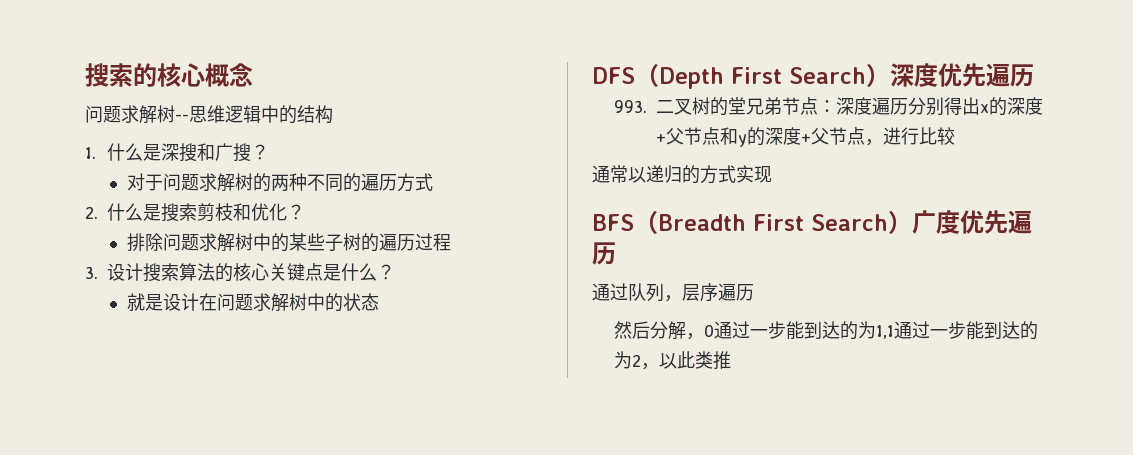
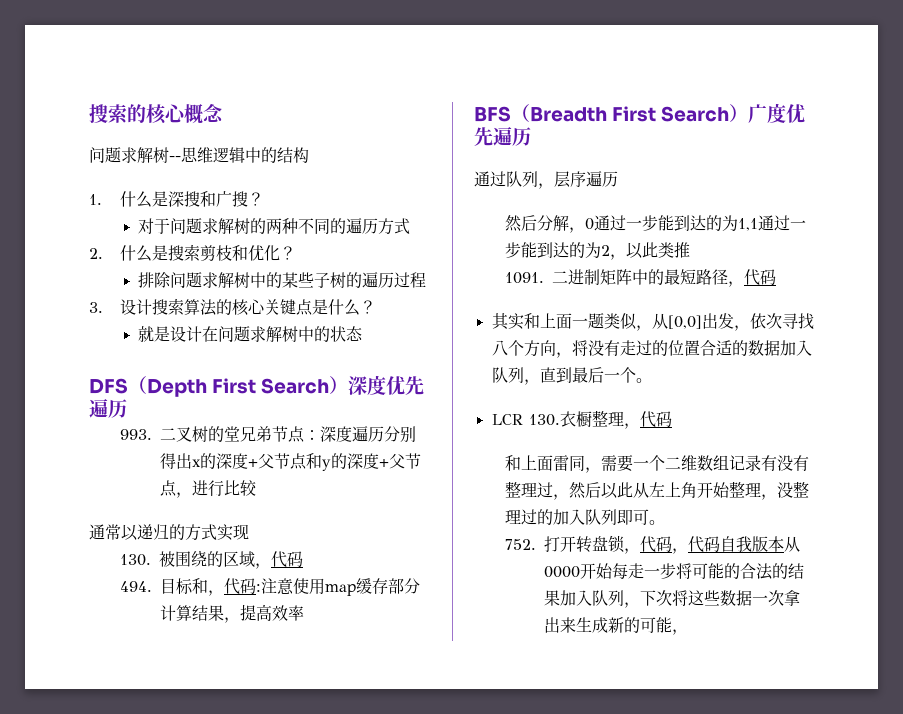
+ 130.被围绕的区域，代码
+ 494.目标和，代码:注意使用map缓存部分计算结果，提高效率
+ 1091.二进制矩阵中的最短路径，代码
+ 其实和上面一题类似，从[0,0]出发，依次寻找八个方向，将没有走过的位置合适的数据加入队列，直到最后一个。
+ LCR 130.衣橱整理，代码
+ 和上面雷同，需要一个二维数组记录有没有整理过，然后以此从左上角开始整理，没整理过的加入队列即可。
+ 752.打开转盘锁，代码，代码自我版本从0000开始每走一步将可能的合法的结果加入队列，下次将这些数据一次拿出来生成新的可能，

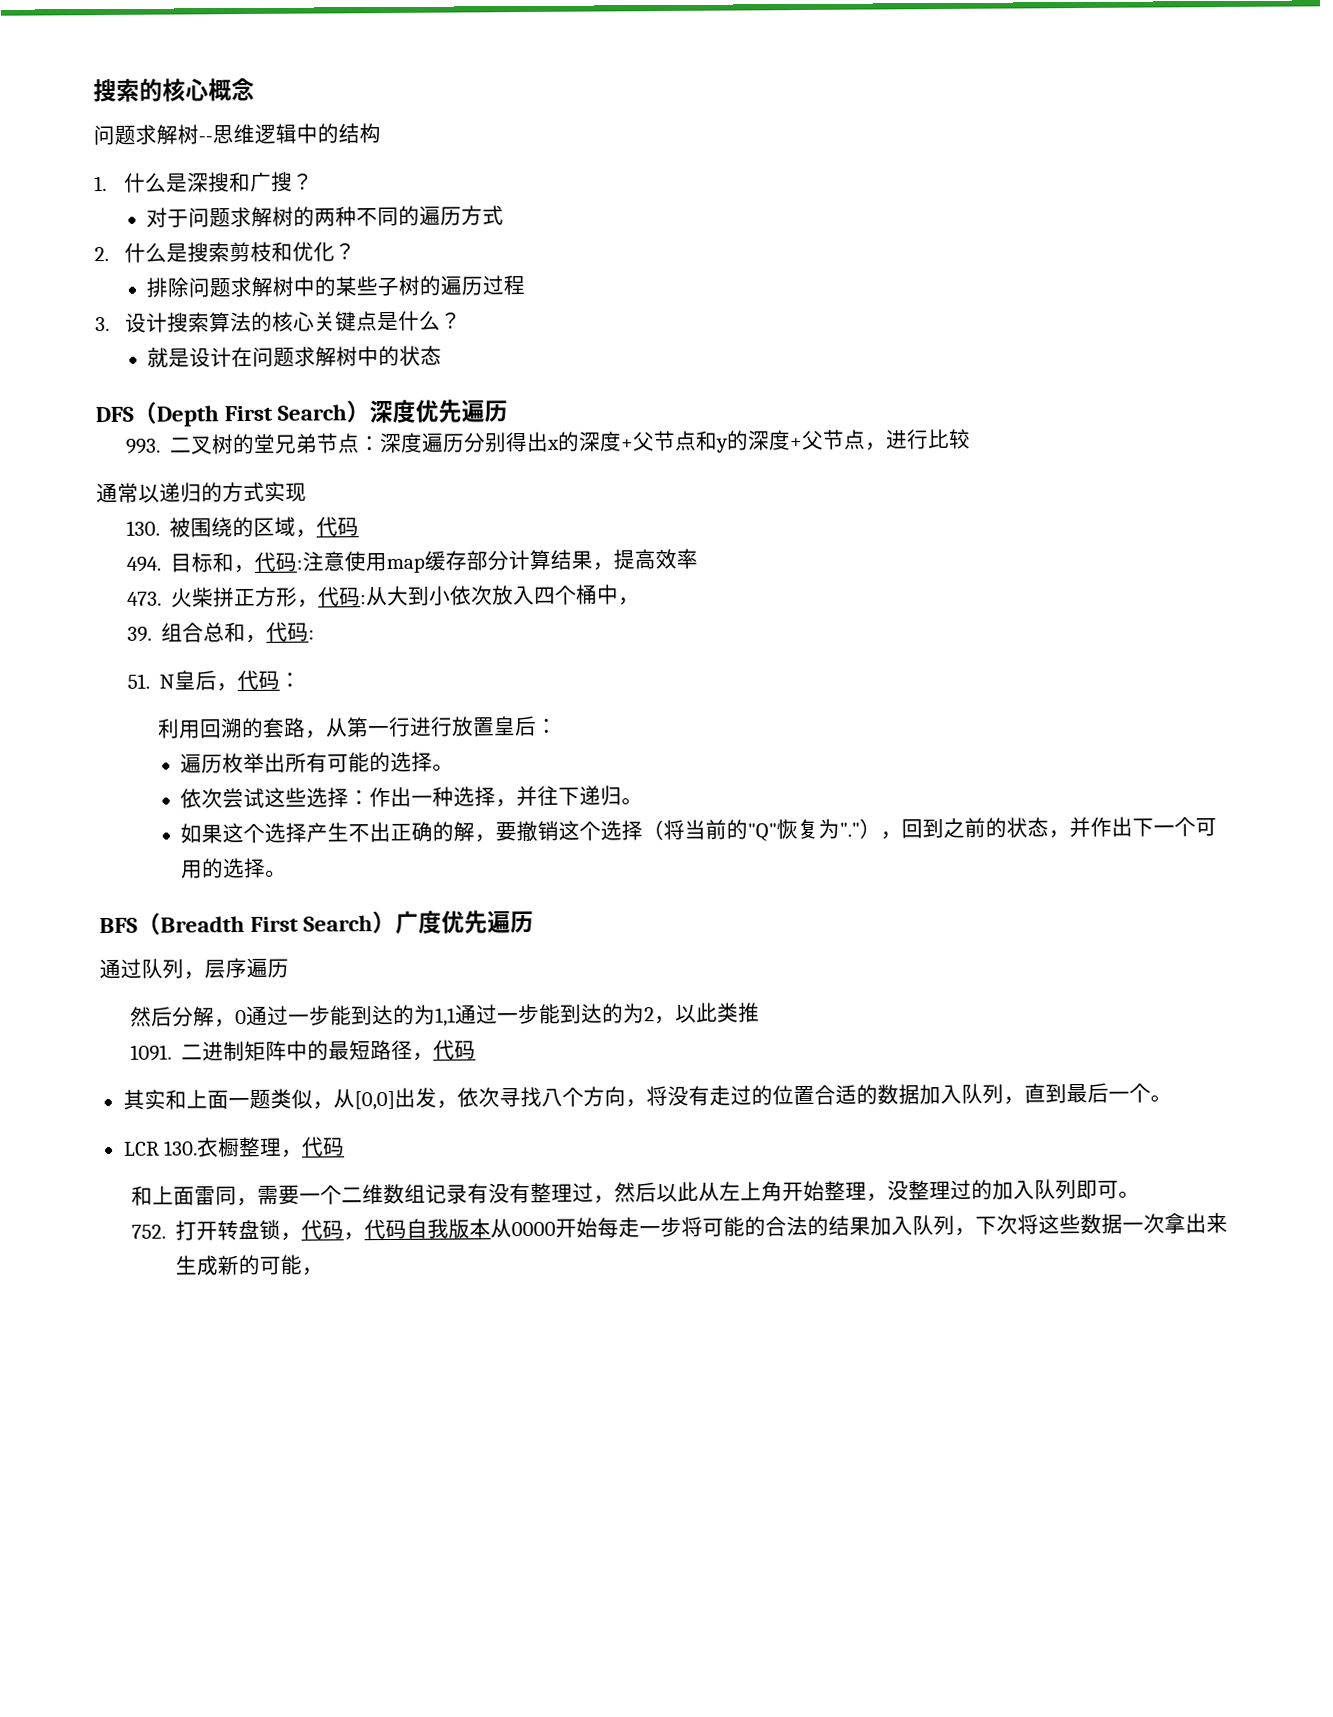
+ 473.火柴拼正方形，代码:从大到小依次放入四个桶中，
+ 39.组合总和，代码:
+ 51. N皇后，代码：
+ 利用回溯的套路，从第一行进行放置皇后：
+ 遍历枚举出所有可能的选择。
+ 依次尝试这些选择：作出一种选择，并往下递归。
+ 如果这个选择产生不出正确的解，要撤销这个选择（将当前的"Q"恢复为"."），回到之前的状态，并作出下一个可用的选择。

